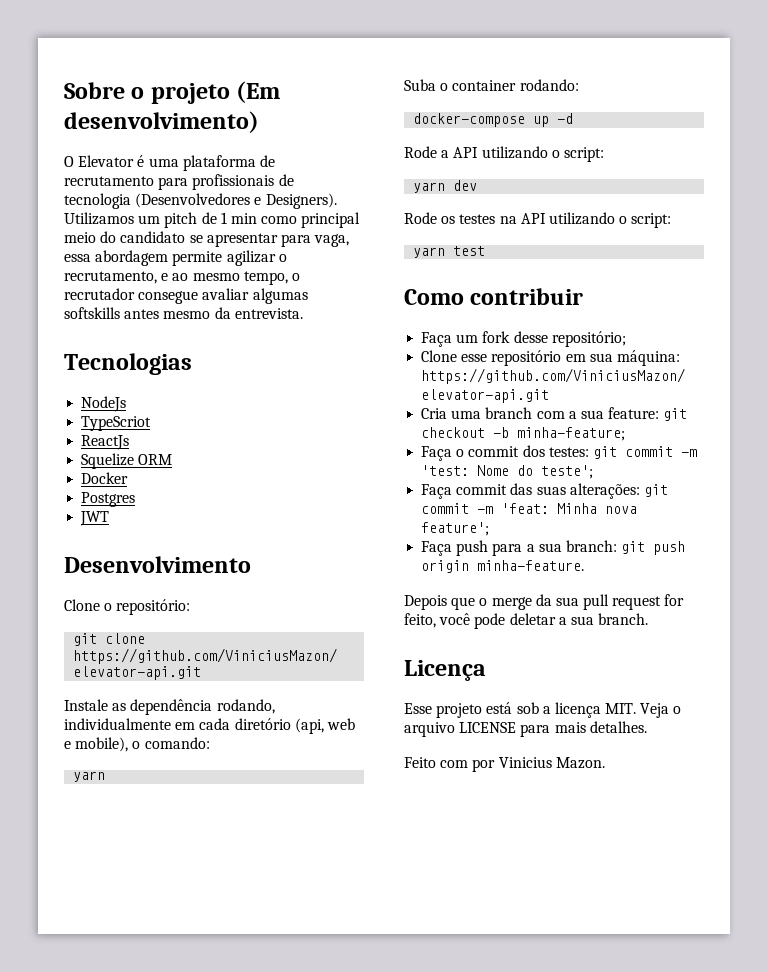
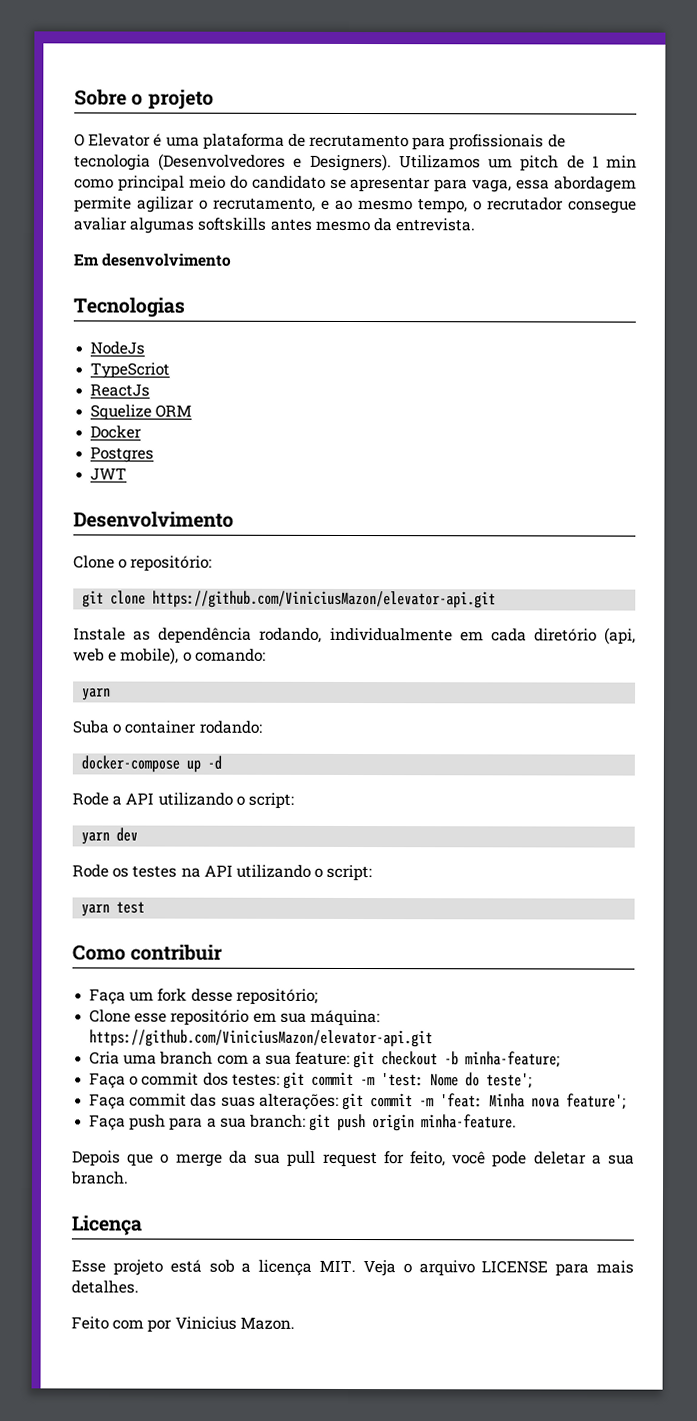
- Sobre o projeto (Em desenvolvimento)
+ Sobre o projeto
+ Em desenvolvimento

